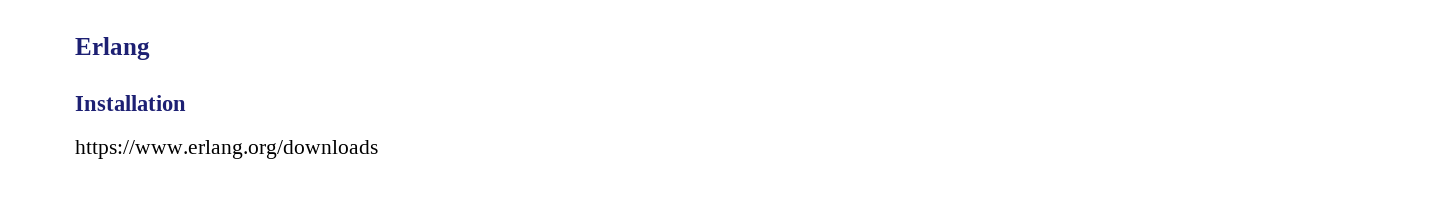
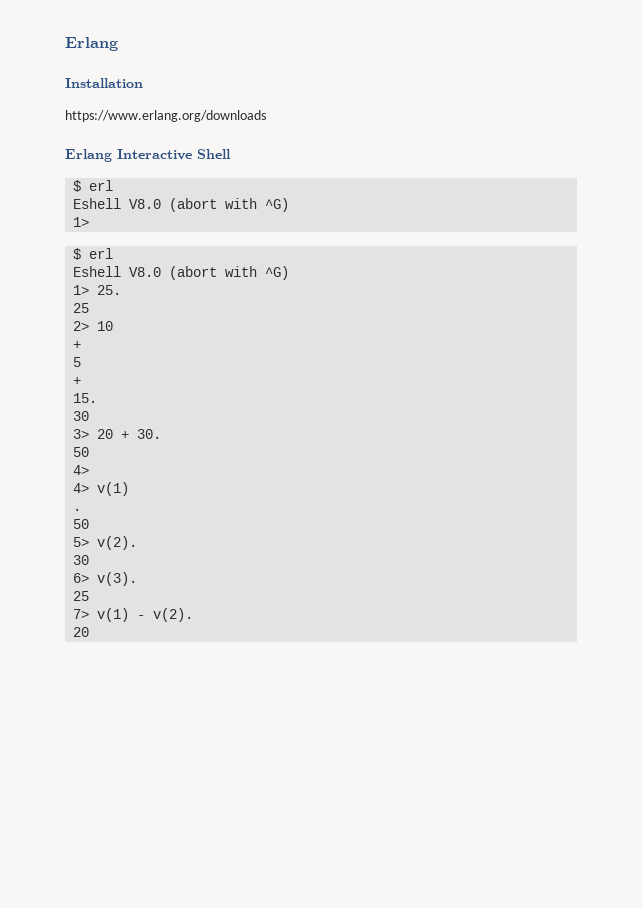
+ Erlang Interactive Shell
+ $ erl
+ Eshell V8.0 (abort with ^G)
+ 1>
+ $ erl
+ Eshell V8.0 (abort with ^G)
+ 1> 25.
+ 25
+ 2> 10
+ +
+ 5
+ +
+ 15.
+ 30
+ 3> 20 + 30.
+ 50
+ 4>
+ 4> v(1)
+ .
+ 50
+ 5> v(2).
+ 30
+ 6> v(3).
+ 25
+ 7> v(1) - v(2).
+ 20

